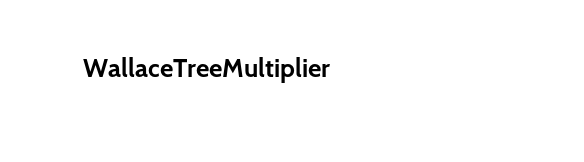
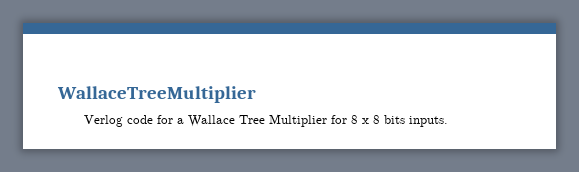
+ Verlog code for a Wallace Tree Multiplier for 8 x 8 bits inputs.

